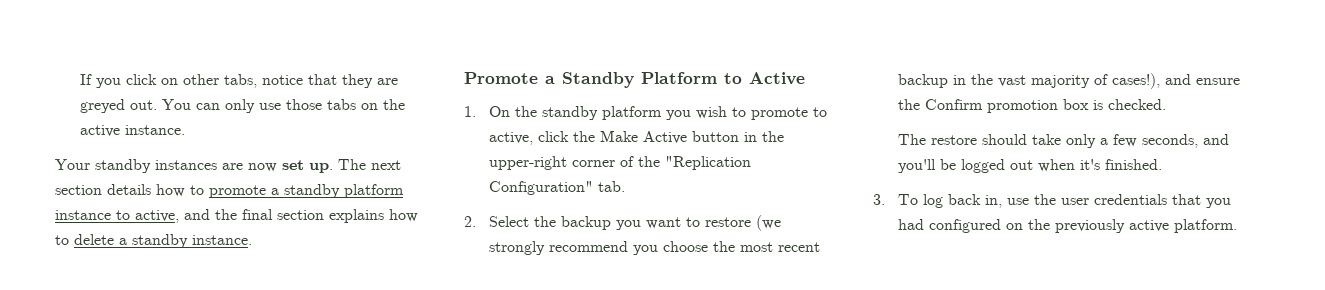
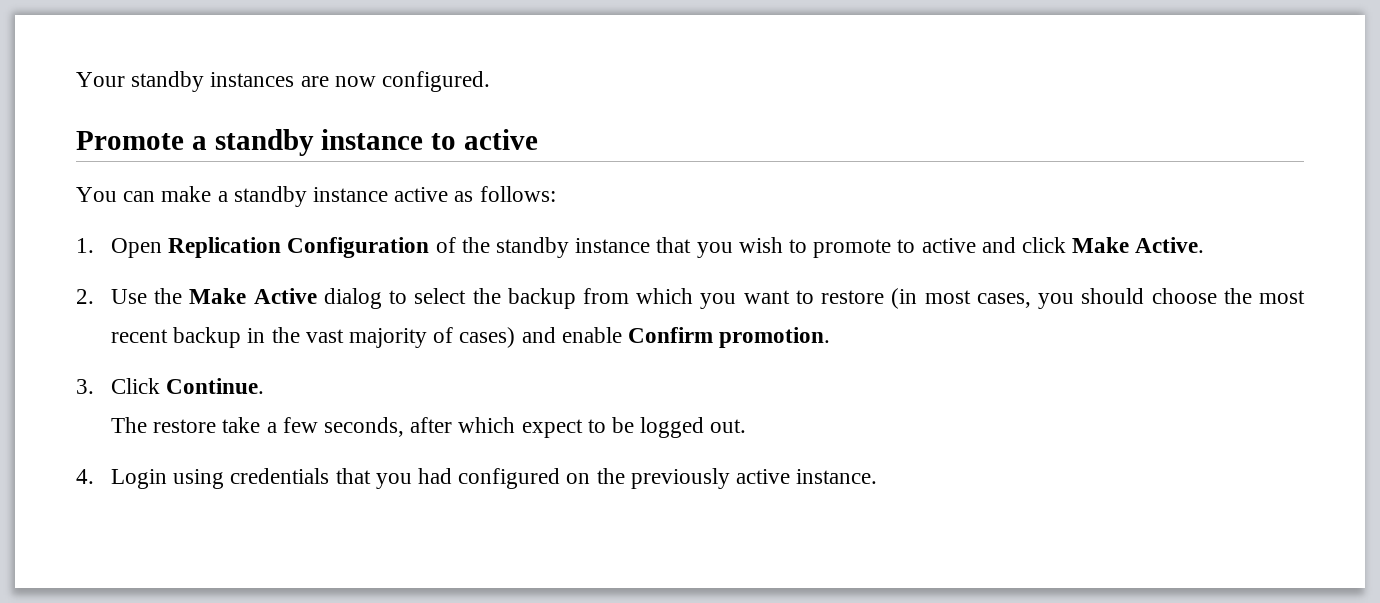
- If you click on other tabs, notice that they are greyed out. You can only use those tabs on the active instance.
- Your standby instances are now set up. The next section details how to promote a standby platform instance to active, and the final section explains how to delete a standby instance.
- Promote a Standby Platform to Active
- 1. On the standby platform you wish to promote to active, click the Make Active button in the upper-right corner of the "Replication Configuration" tab.
- 2. Select the backup you want to restore (we strongly recommend you choose the most recent backup in the vast majority of cases!), and ensure the Confirm promotion box is checked.
- The restore should take only a few seconds, and you'll be logged out when it's finished.
- 3. To log back in, use the user credentials that you had configured on the previously active platform.
+ Your standby instances are now configured.
+ Promote a standby instance to active
+ You can make a standby instance active as follows:
+ 1. Open Replication Configuration of the standby instance that you wish to promote to active and click Make Active.
+ 2. Use the Make Active dialog to select the backup from which you want to restore (in most cases, you should choose the most recent backup in the vast majority of cases) and enable Confirm promotion.
+ 3. Click Continue.
+ The restore take a few seconds, after which expect to be logged out.
+ 4. Login using credentials that you had configured on the previously active instance.

